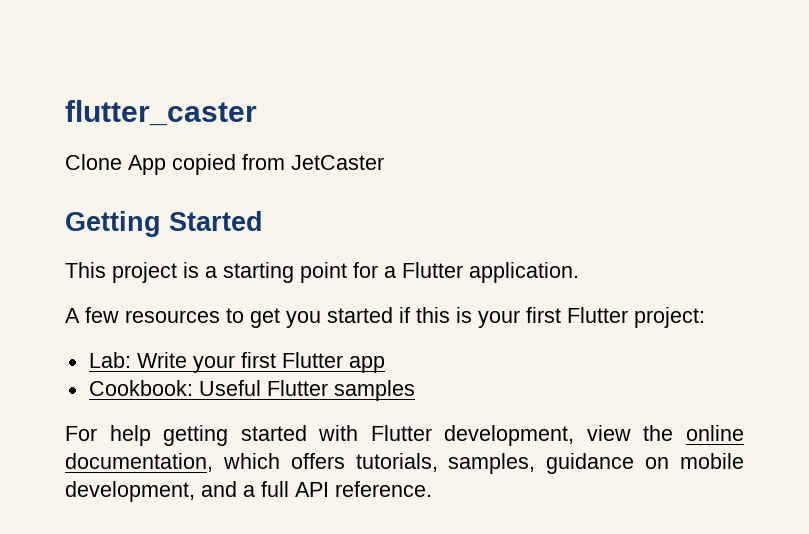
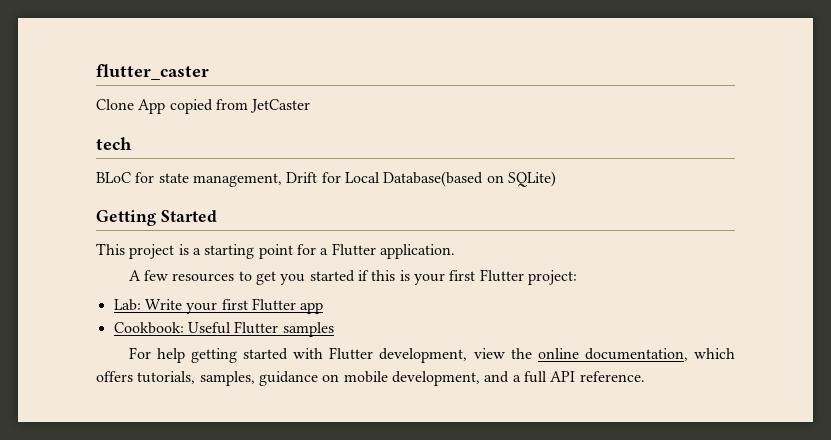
+ tech
+ BLoC for state management, Drift for Local Database(based on SQLite)

